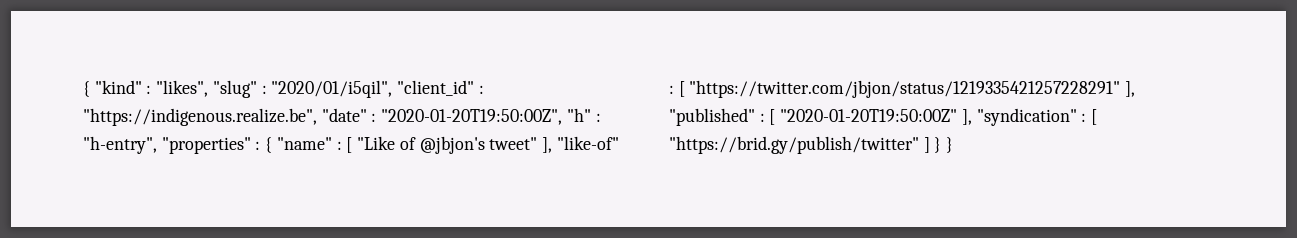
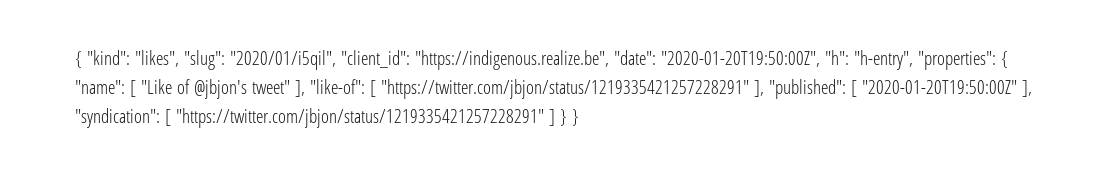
- { "kind" : "likes", "slug" : "2020/01/i5qil", "client_id" : "https://indigenous.realize.be", "date" : "2020-01-20T19:50:00Z", "h" : "h-entry", "properties" : { "name" : [ "Like of @jbjon's tweet" ], "like-of" : [ "https://twitter.com/jbjon/status/1219335421257228291" ], "published" : [ "2020-01-20T19:50:00Z" ], "syndication" : [ "https://brid.gy/publish/twitter" ] } }
+ { "kind": "likes", "slug": "2020/01/i5qil", "client_id": "https://indigenous.realize.be", "date": "2020-01-20T19:50:00Z", "h": "h-entry", "properties": { "name": [ "Like of @jbjon's tweet" ], "like-of": [ "https://twitter.com/jbjon/status/1219335421257228291" ], "published": [ "2020-01-20T19:50:00Z" ], "syndication": [ "https://twitter.com/jbjon/status/1219335421257228291" ] } }

